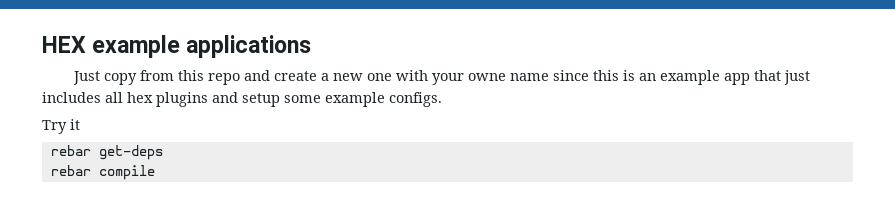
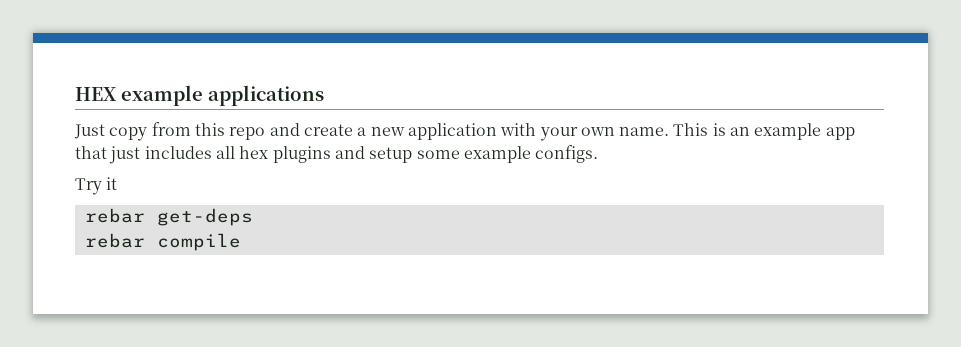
- Just copy from this repo and create a new one with your owne name since this is an example app that just includes all hex plugins and setup some example configs.
+ Just copy from this repo and create a new application with your own name. This is an example app that just includes all hex plugins and setup some example configs.

